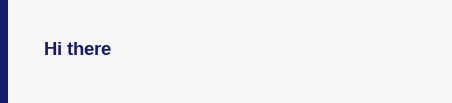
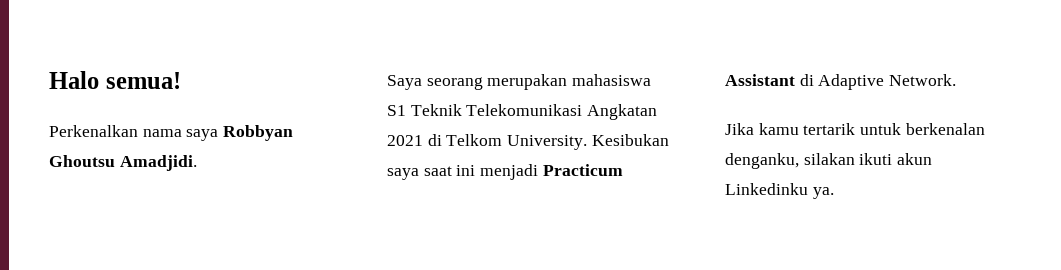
- Hi there
+ Halo semua!
+ Perkenalkan nama saya Robbyan Ghoutsu Amadjidi.
+ Saya seorang merupakan mahasiswa S1 Teknik Telekomunikasi Angkatan 2021 di Telkom University. Kesibukan saya saat ini menjadi Practicum Assistant di Adaptive Network.
+ Jika kamu tertarik untuk berkenalan denganku, silakan ikuti akun Linkedinku ya.

